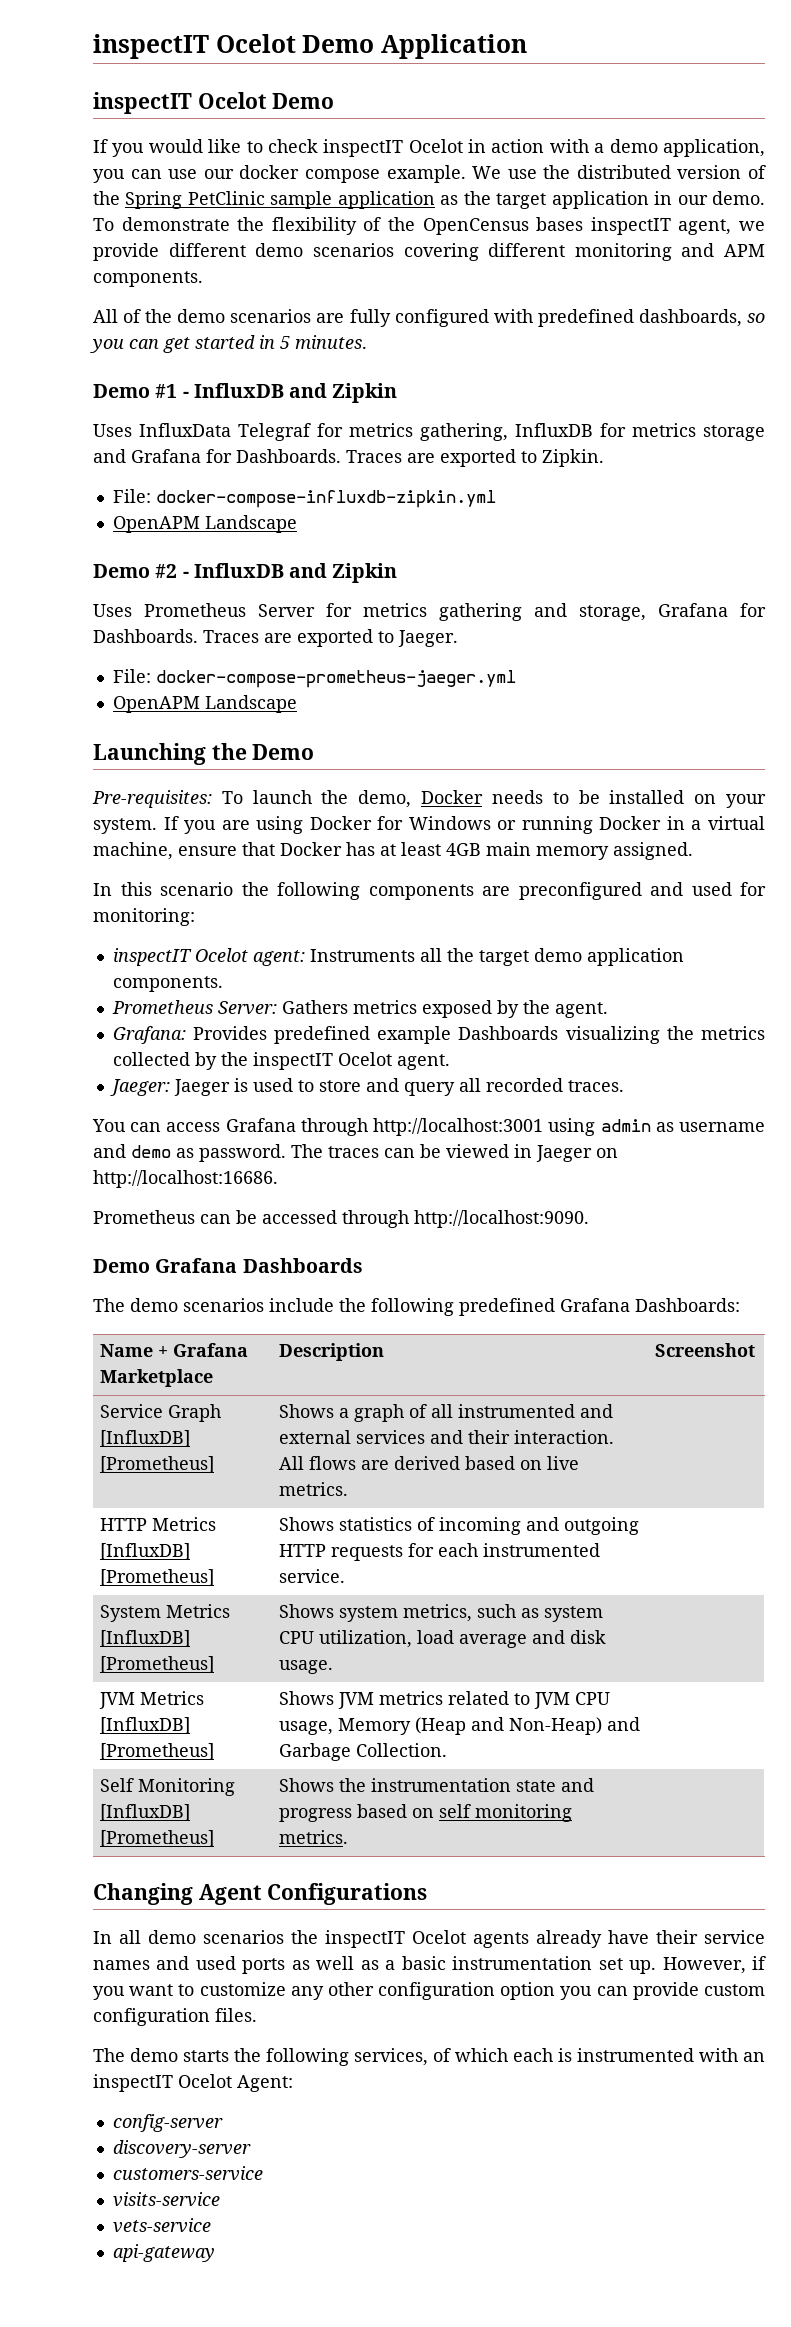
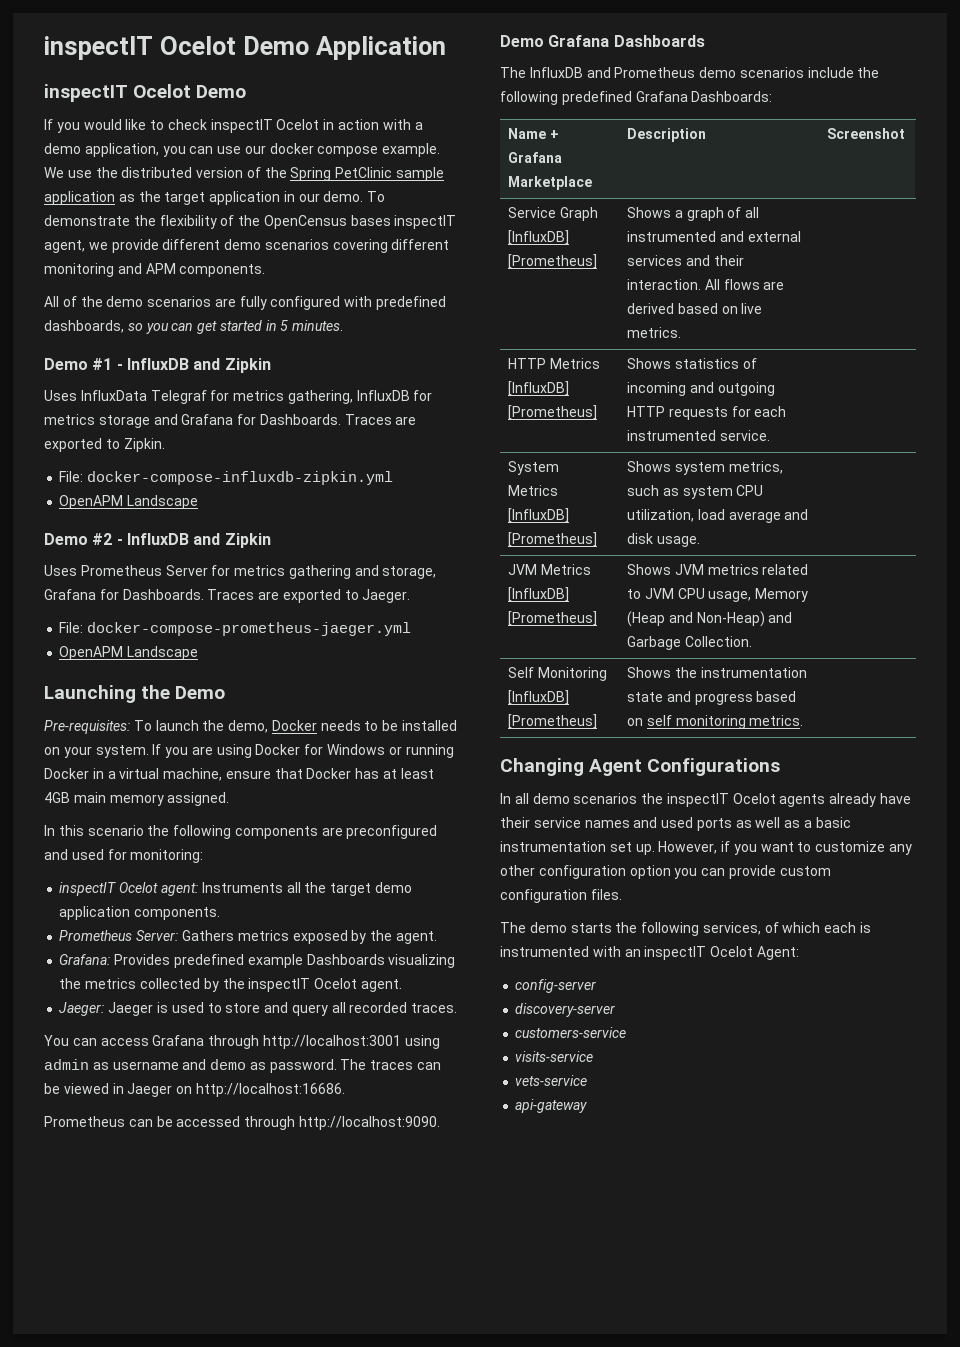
- The demo scenarios include the following predefined Grafana Dashboards:
+ The InfluxDB and Prometheus demo scenarios include the following predefined Grafana Dashboards:

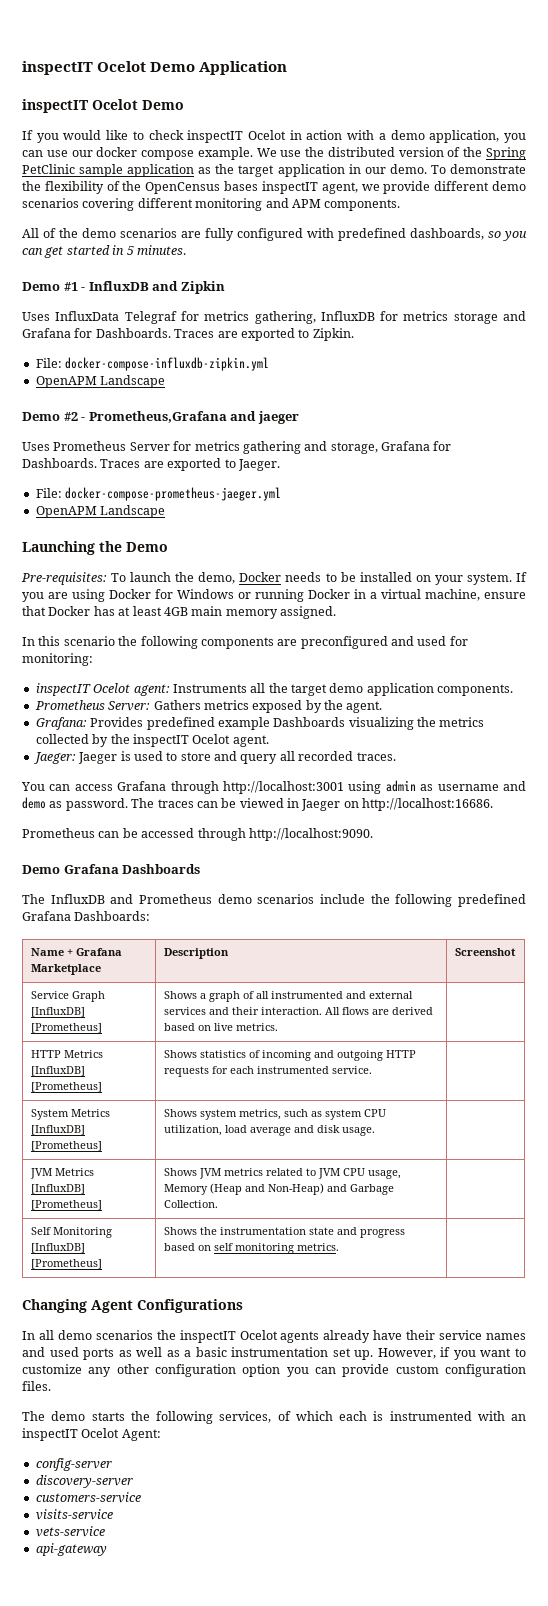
- Demo #2 - InfluxDB and Zipkin
+ Demo #2 - Prometheus,Grafana and jaeger

